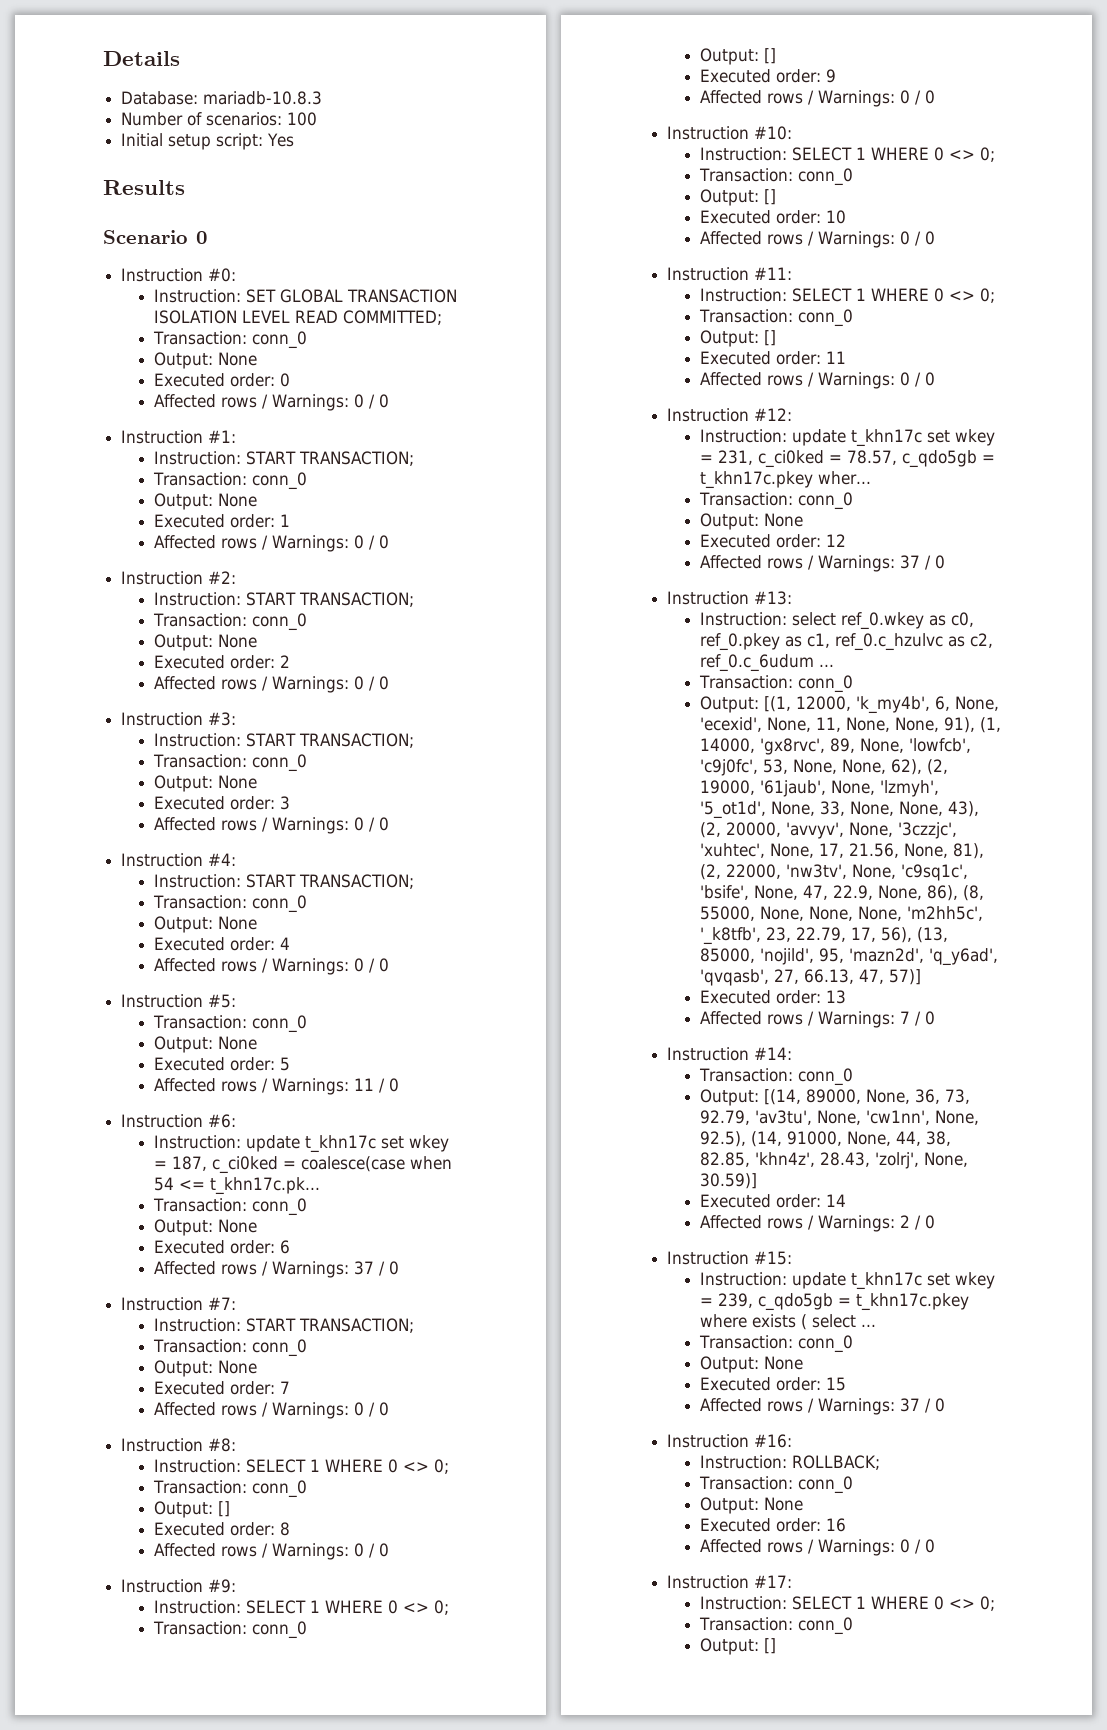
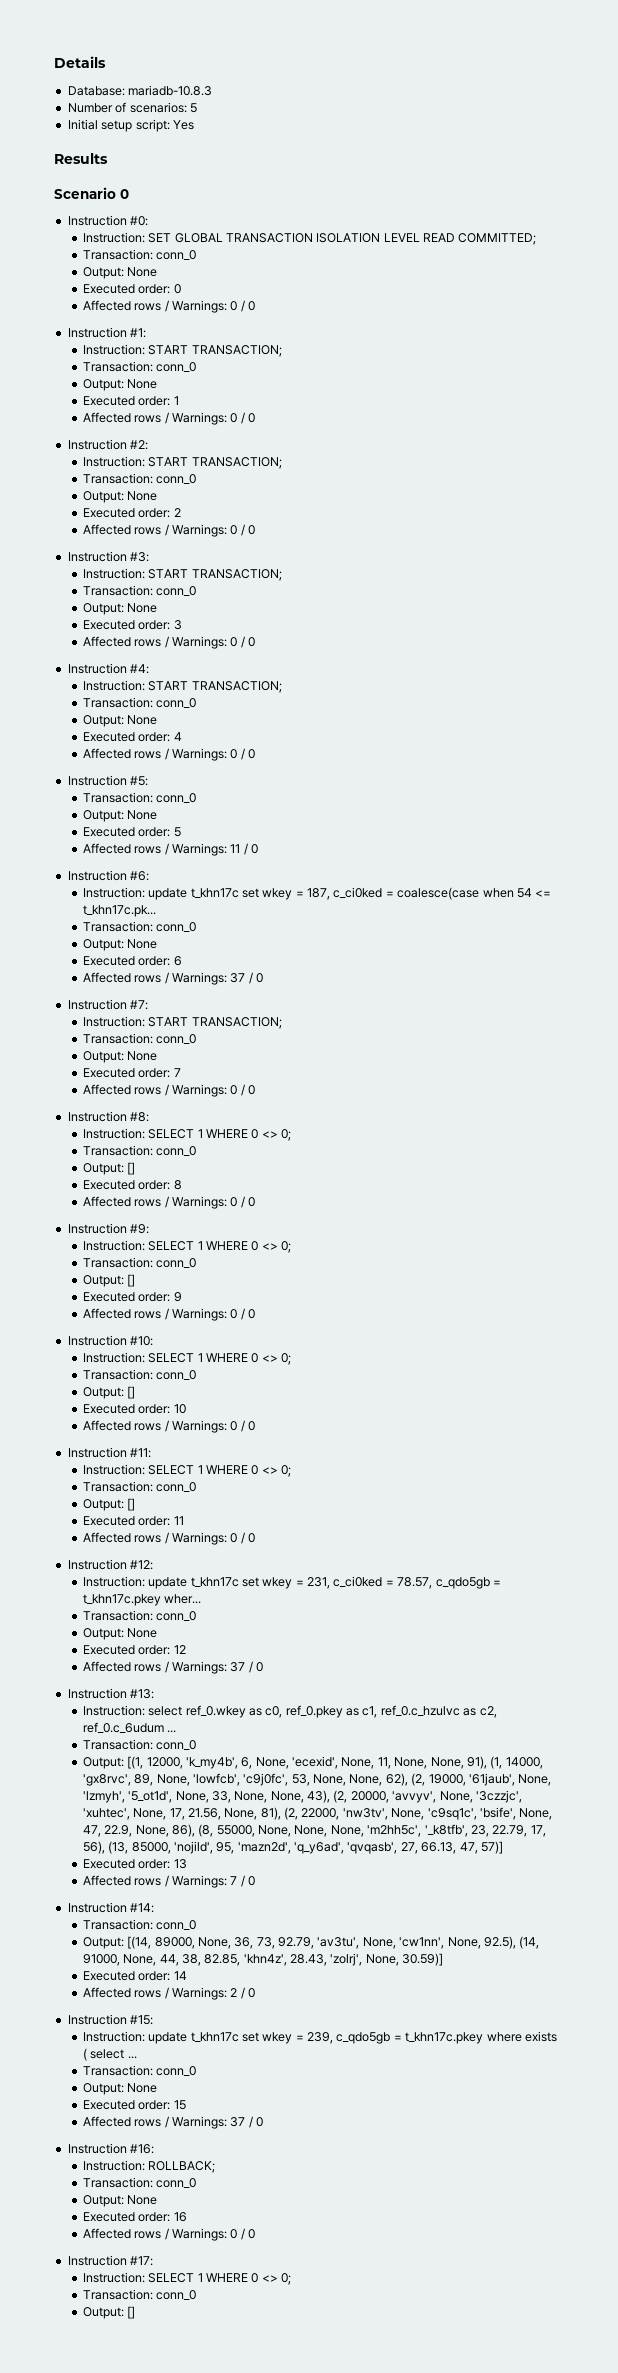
- Number of scenarios: 100
+ Number of scenarios: 5

